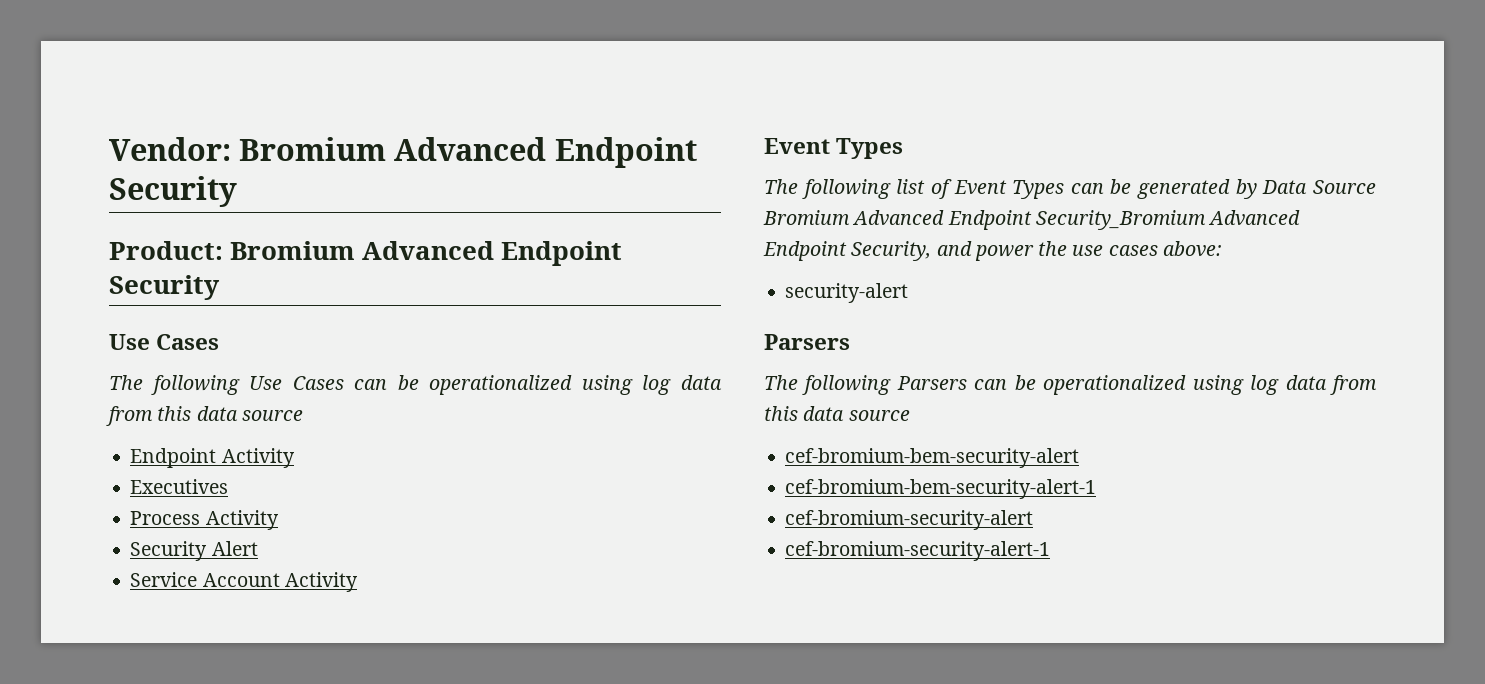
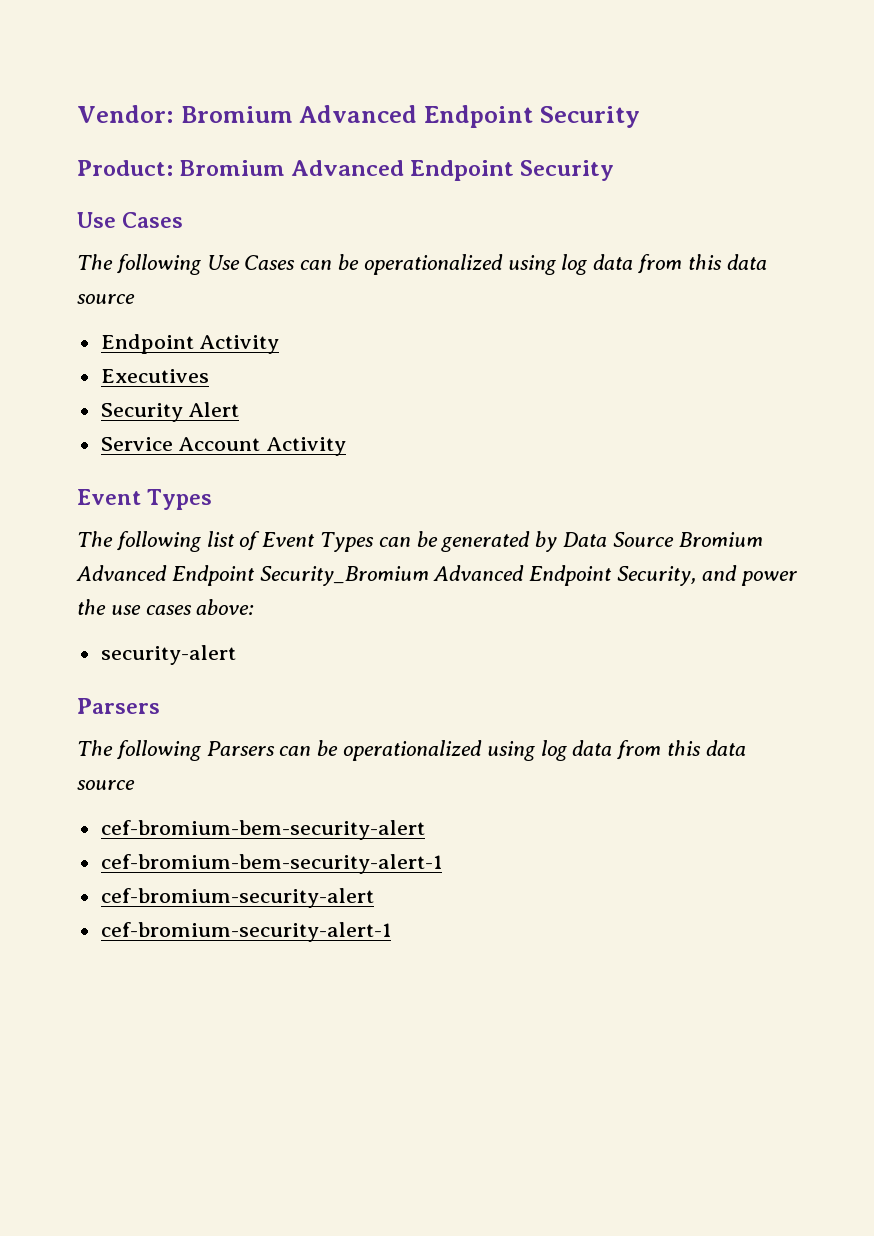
- Process Activity

